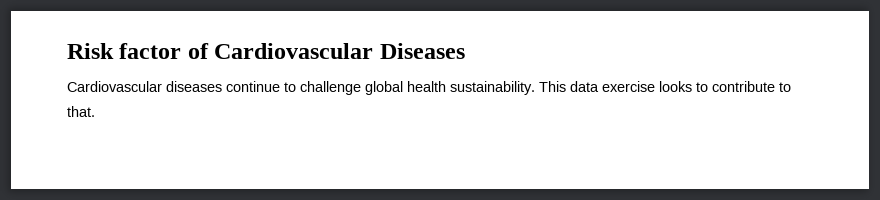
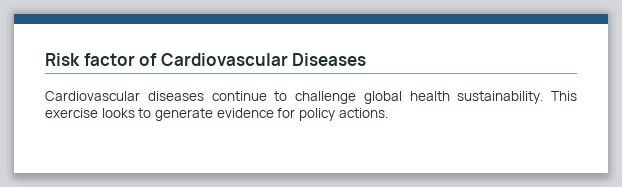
- This data exercise looks to contribute to that.
+ This exercise looks to generate evidence for policy actions.

